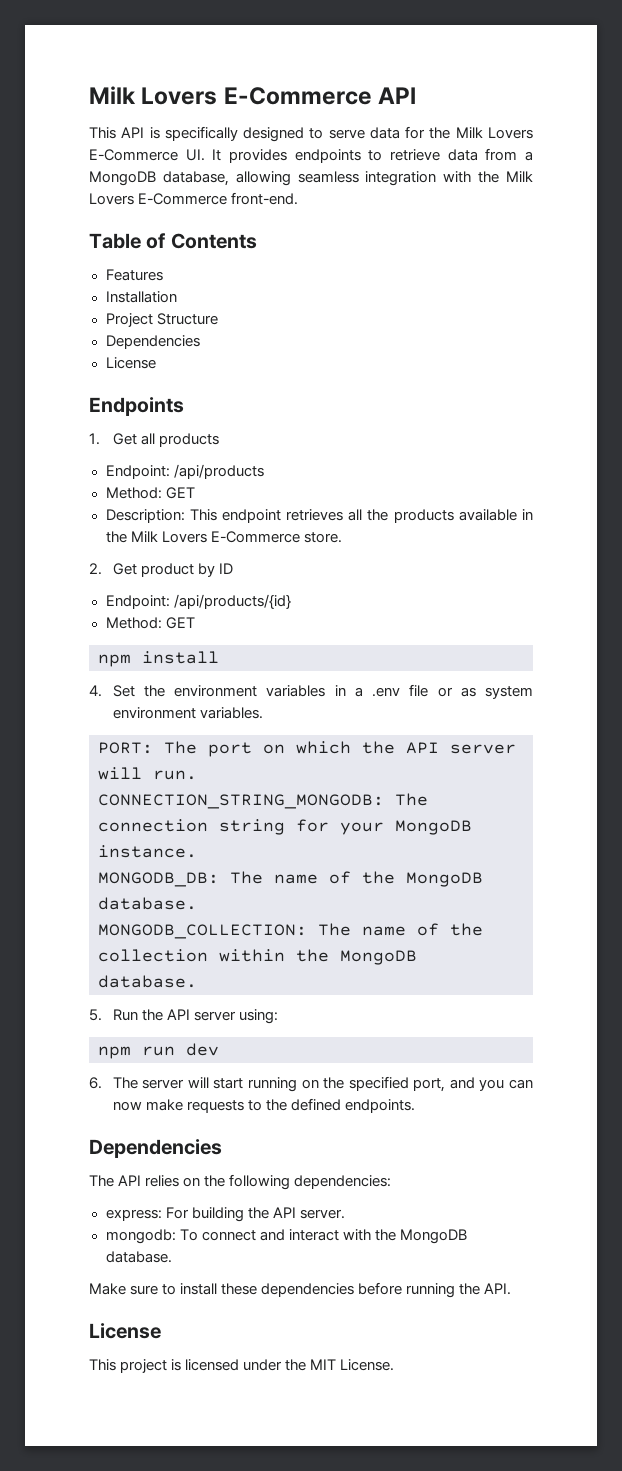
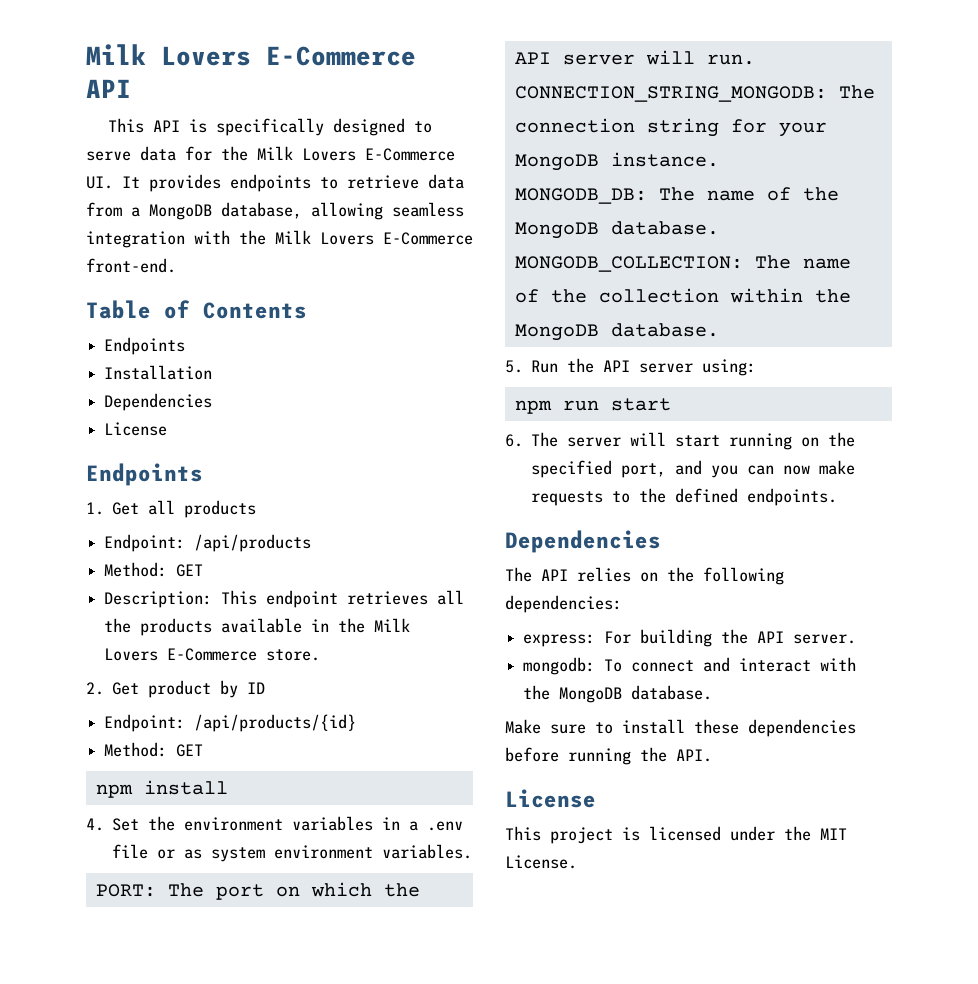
  Table of Contents
- Features
+ Endpoints
- Project Structure
- npm run dev
+ npm run start

